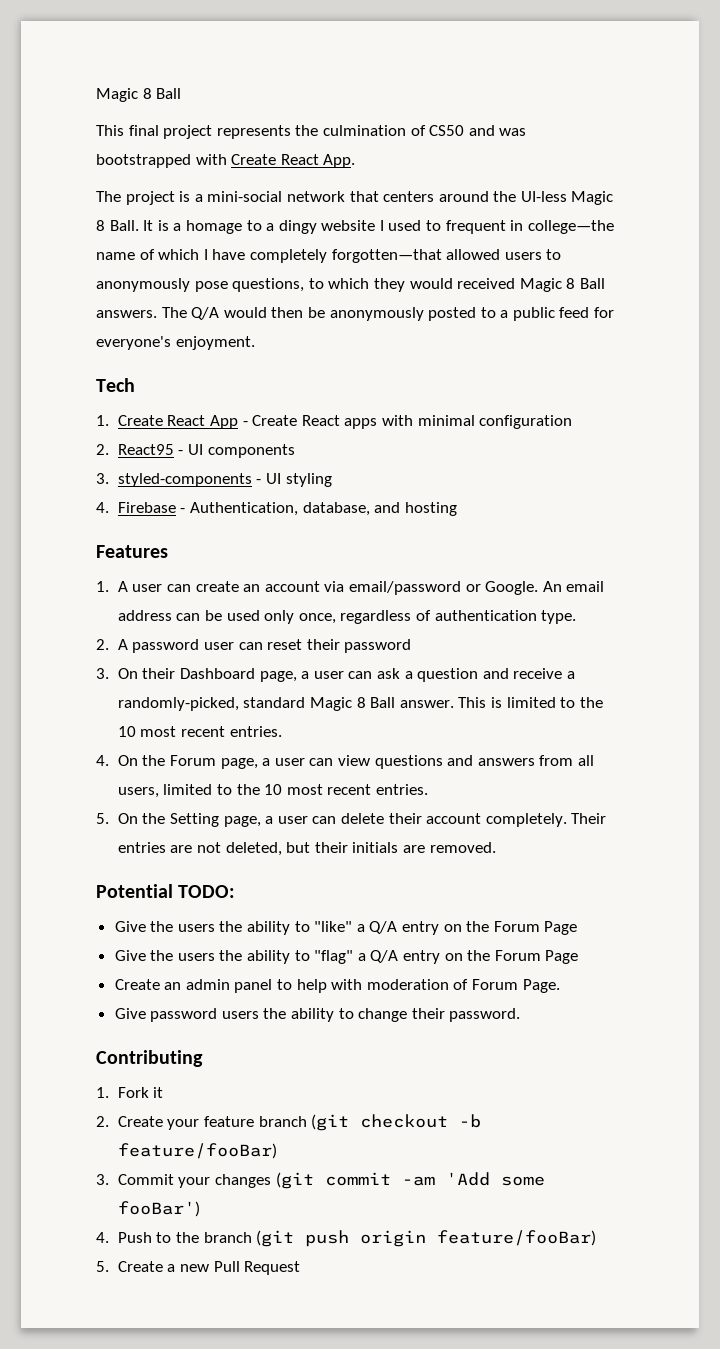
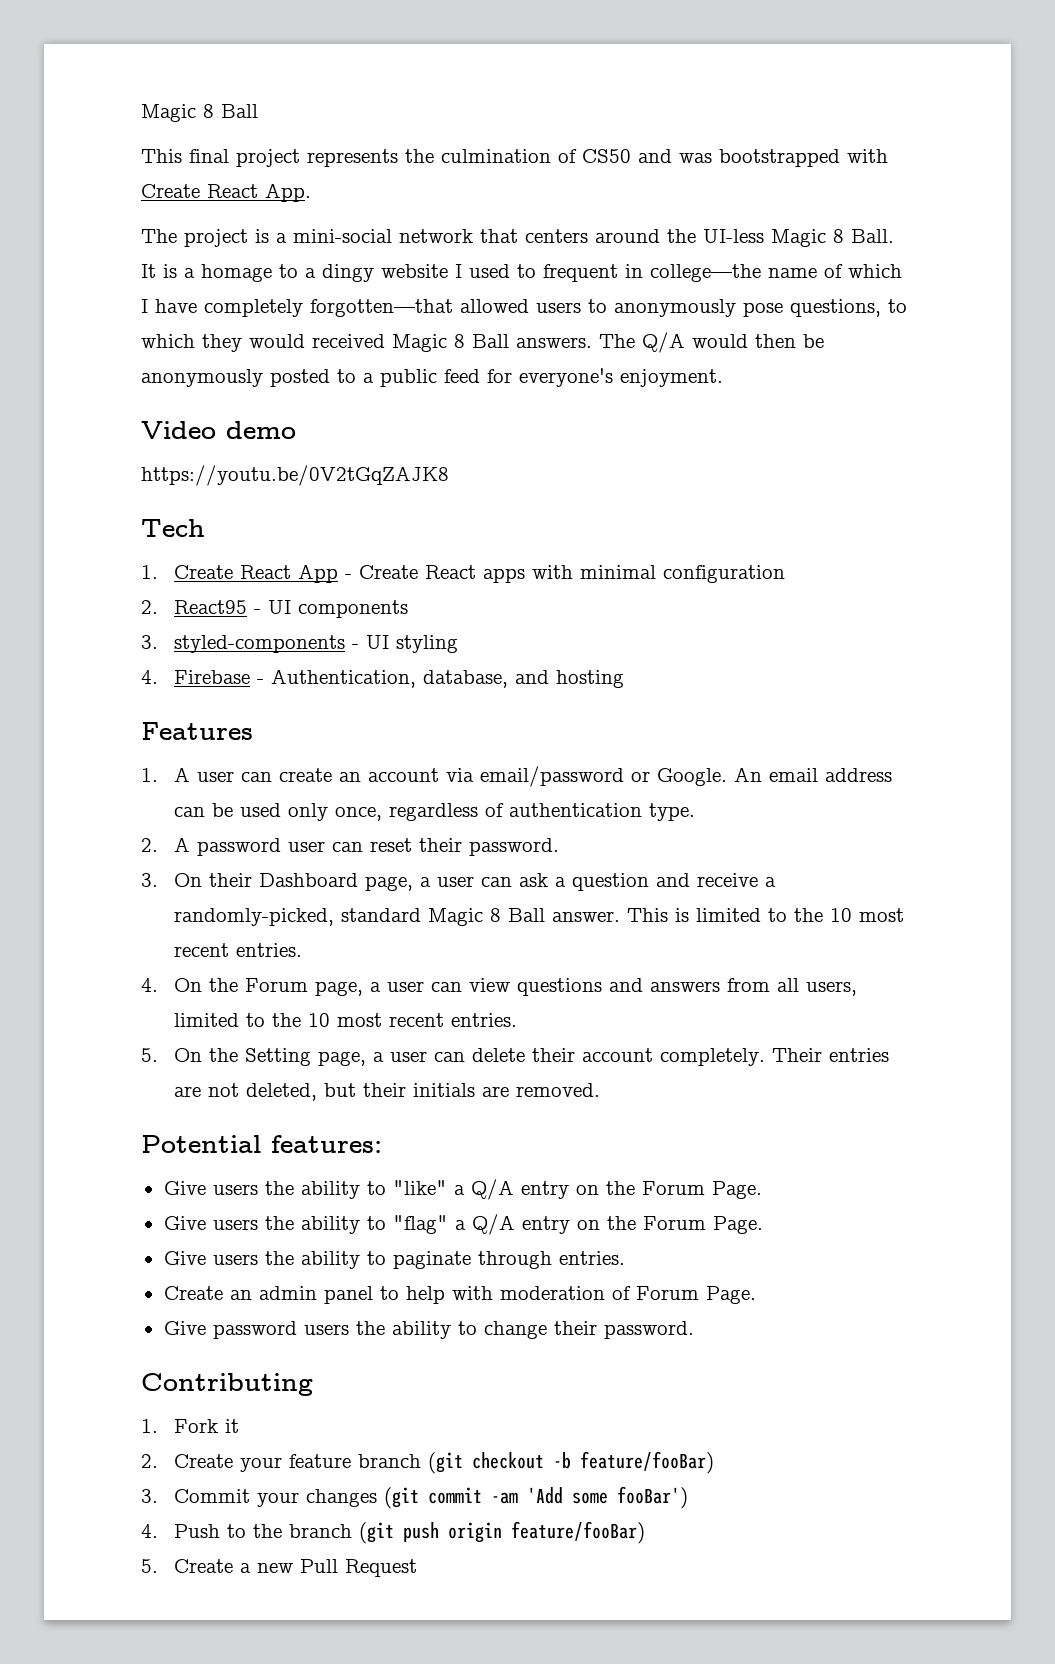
+ Video demo
+ https://youtu.be/0V2tGqZAJK8
- 2. A password user can reset their password
+ 2. A password user can reset their password.
- Potential TODO:
- Give the users the ability to "like" a Q/A entry on the Forum Page
- Give the users the ability to "flag" a Q/A entry on the Forum Page
+ Potential features:
+ Give users the ability to "like" a Q/A entry on the Forum Page.
+ Give users the ability to "flag" a Q/A entry on the Forum Page.
+ Give users the ability to paginate through entries.

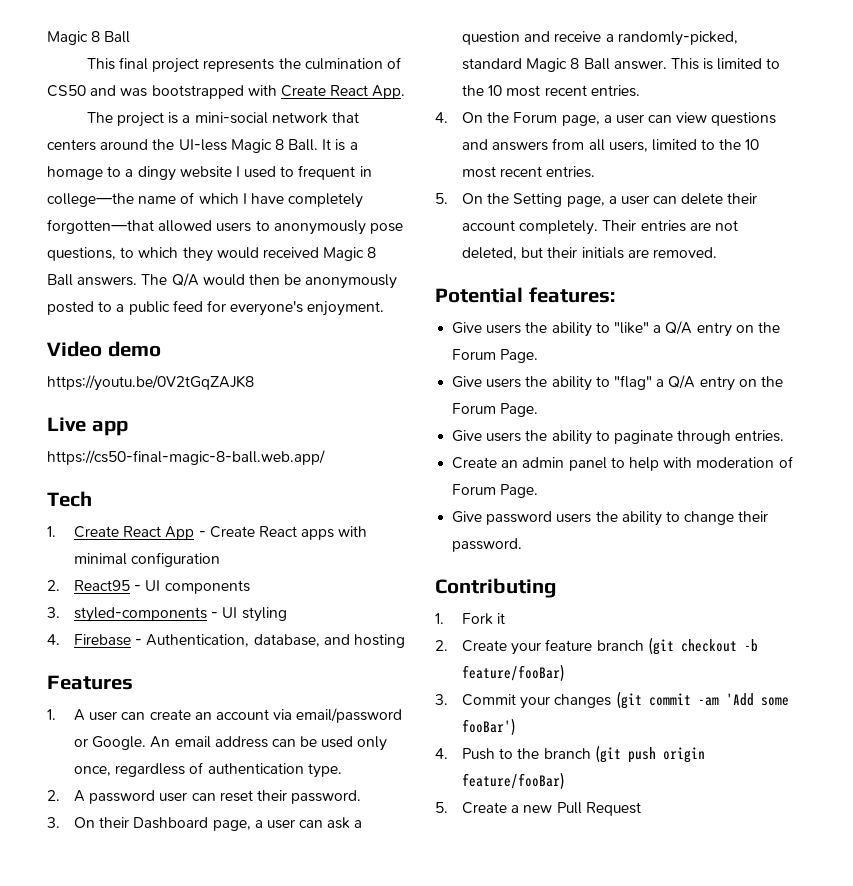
+ Live app
+ https://cs50-final-magic-8-ball.web.app/

